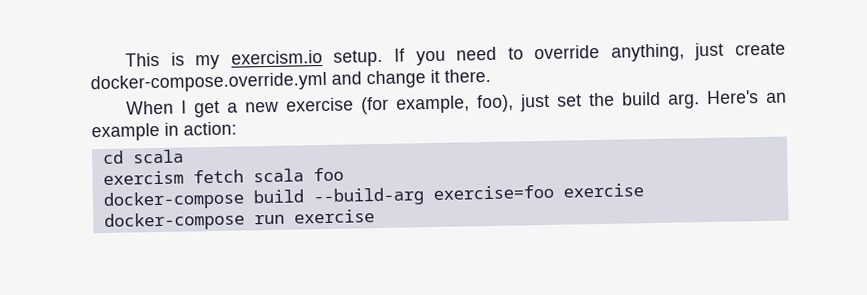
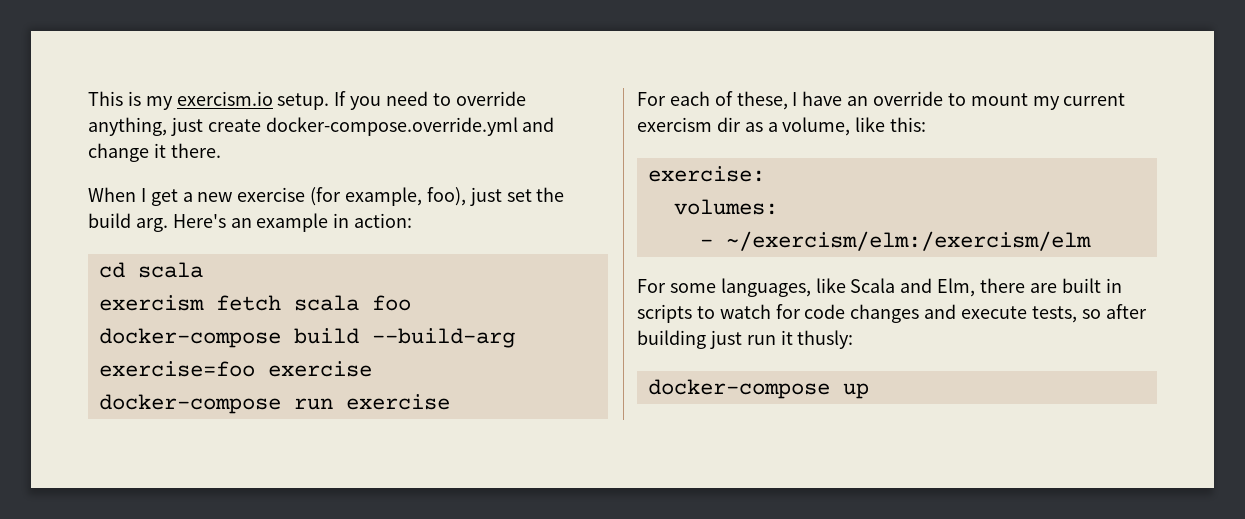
+ For each of these, I have an override to mount my current exercism dir as a volume, like this:
+ exercise:
+ volumes:
+ - ~/exercism/elm:/exercism/elm
+ For some languages, like Scala and Elm, there are built in scripts to watch for code changes and execute tests, so after building just run it thusly:
+ docker-compose up

